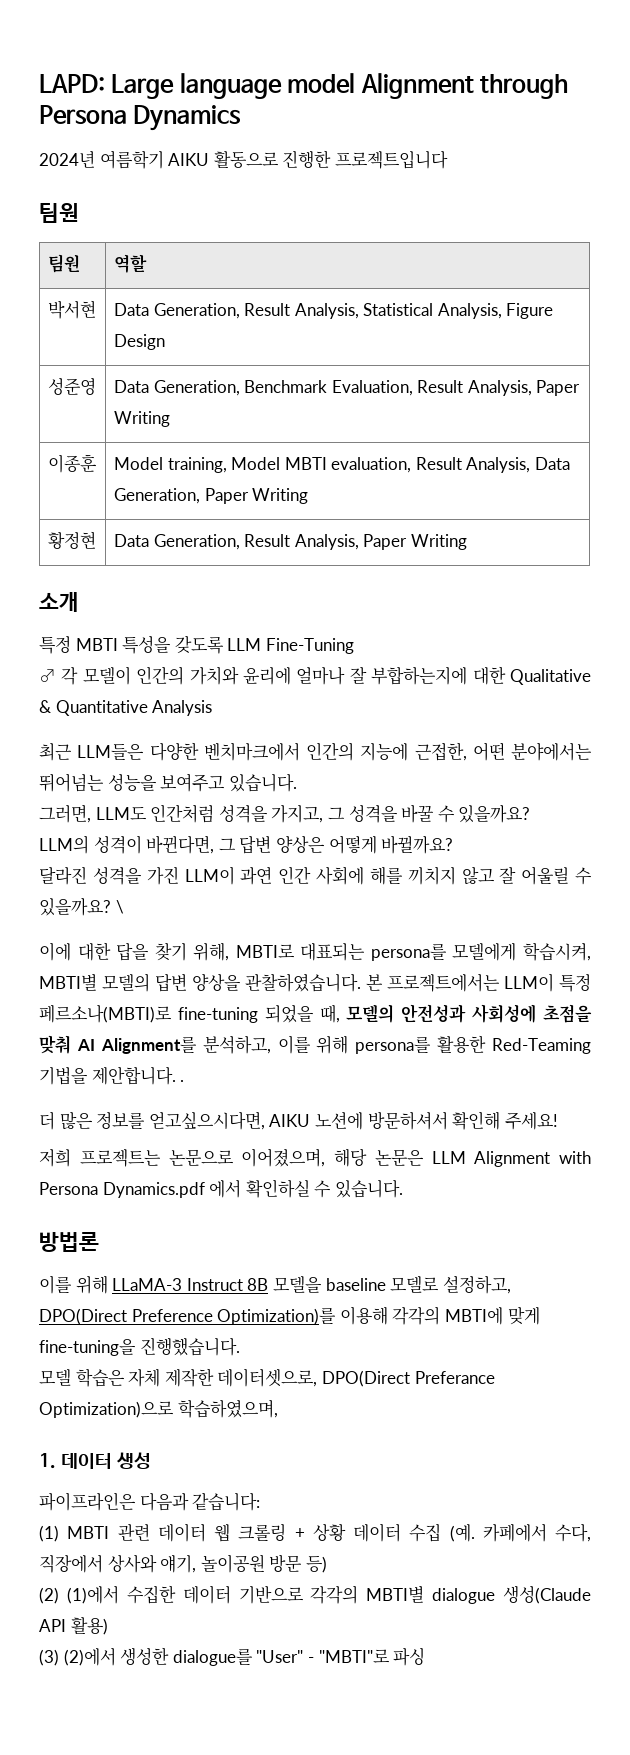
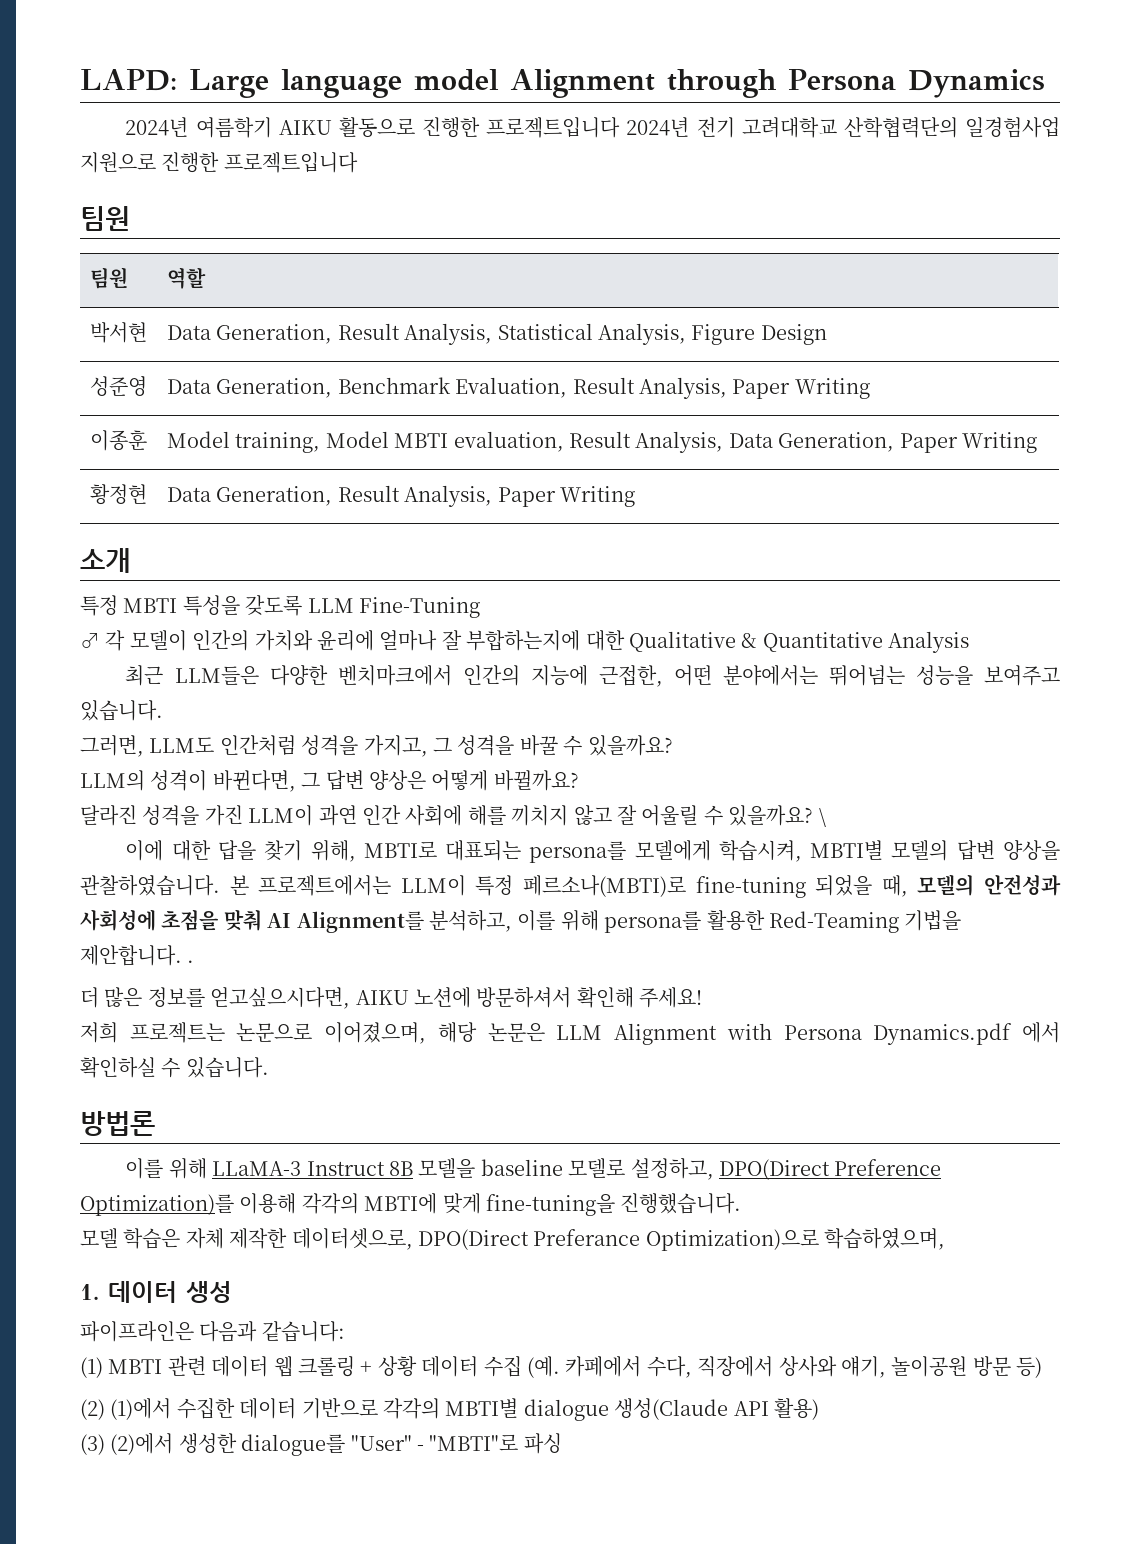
- 2024년 여름학기 AIKU 활동으로 진행한 프로젝트입니다
+ 2024년 여름학기 AIKU 활동으로 진행한 프로젝트입니다 2024년 전기 고려대학교 산학협력단의 일경험사업 지원으로 진행한 프로젝트입니다

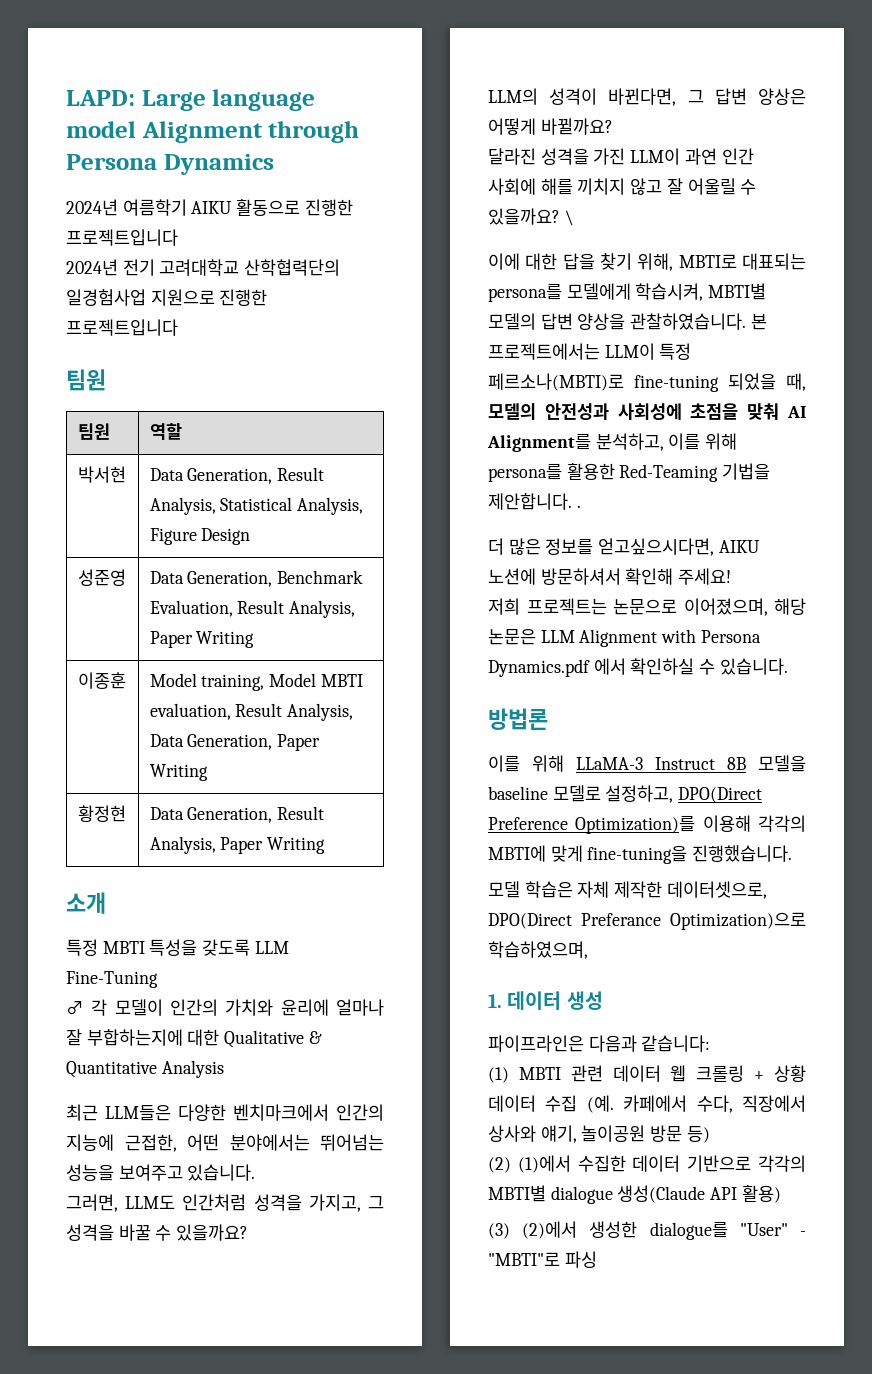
- 2024년 여름학기 AIKU 활동으로 진행한 프로젝트입니다 2024년 전기 고려대학교 산학협력단의 일경험사업 지원으로 진행한 프로젝트입니다
+ 2024년 여름학기 AIKU 활동으로 진행한 프로젝트입니다
+ 2024년 전기 고려대학교 산학협력단의 일경험사업 지원으로 진행한 프로젝트입니다

